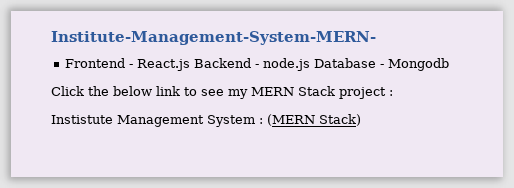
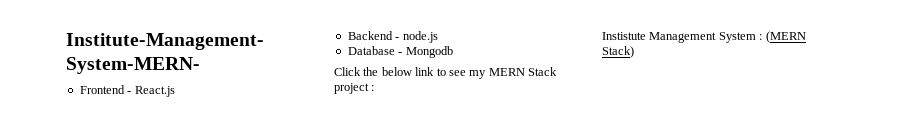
- Frontend - React.js Backend - node.js Database - Mongodb
+ Frontend - React.js
+ Backend - node.js
+ Database - Mongodb

